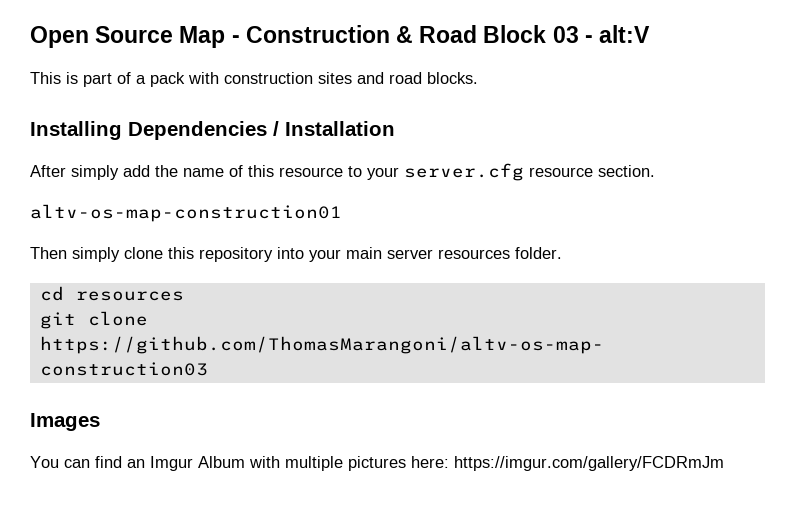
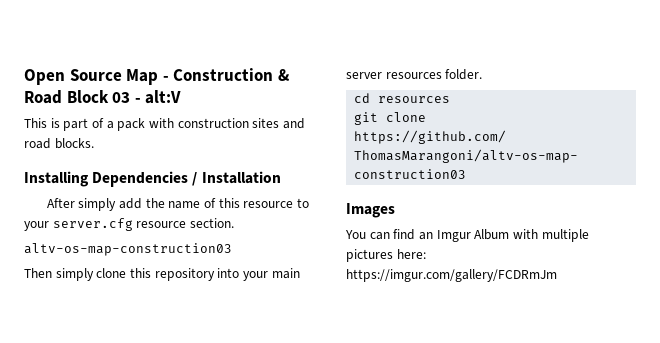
- altv-os-map-construction01
+ altv-os-map-construction03

